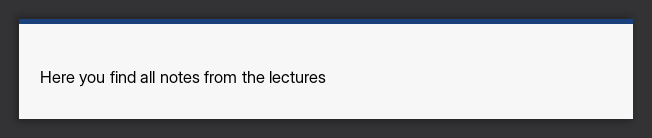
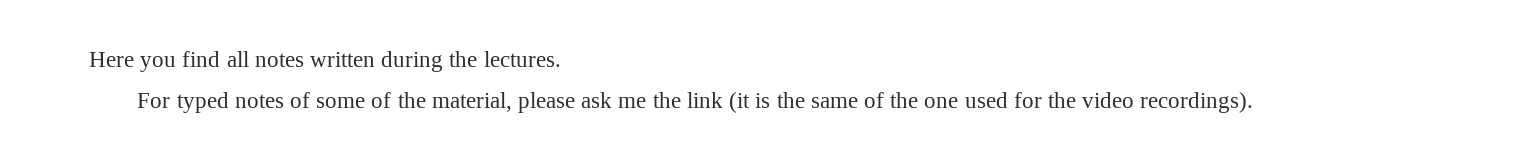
- Here you find all notes from the lectures
+ Here you find all notes written during the lectures.
+ For typed notes of some of the material, please ask me the link (it is the same of the one used for the video recordings).

